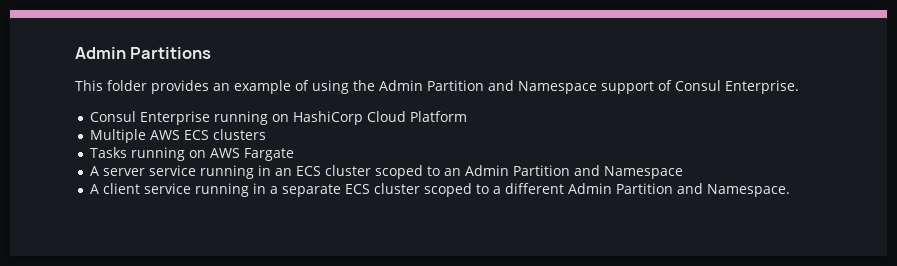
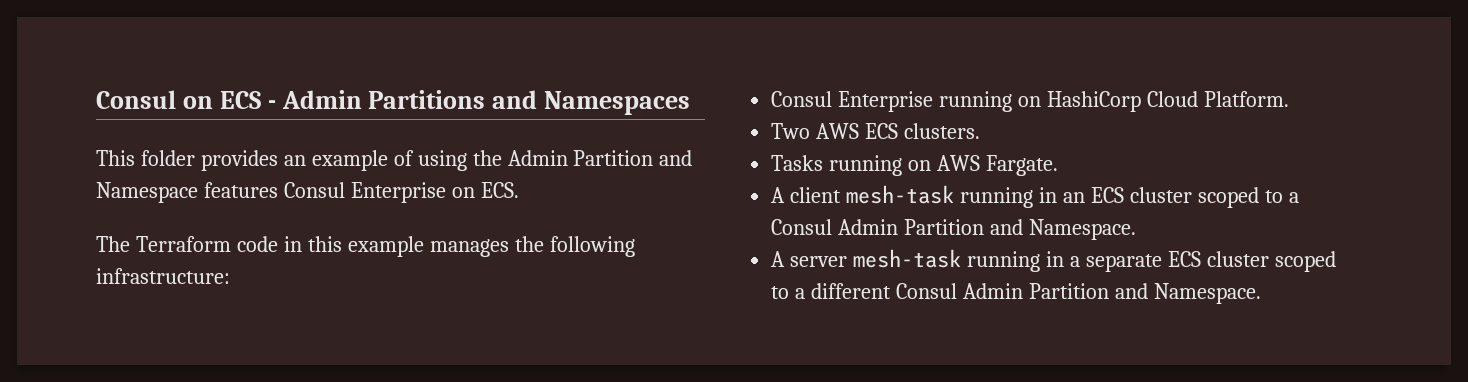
- Admin Partitions
+ Consul on ECS - Admin Partitions and Namespaces
- This folder provides an example of using the Admin Partition and Namespace support of Consul Enterprise.
+ This folder provides an example of using the Admin Partition and Namespace features Consul Enterprise on ECS.
+ The Terraform code in this example manages the following infrastructure:
- Consul Enterprise running on HashiCorp Cloud Platform
- Multiple AWS ECS clusters
+ Consul Enterprise running on HashiCorp Cloud Platform.
+ Two AWS ECS clusters.
- Tasks running on AWS Fargate
- A server service running in an ECS cluster scoped to an Admin Partition and Namespace
- A client service running in a separate ECS cluster scoped to a different Admin Partition and Namespace.
+ Tasks running on AWS Fargate.
+ A client mesh-task running in an ECS cluster scoped to a Consul Admin Partition and Namespace.
+ A server mesh-task running in a separate ECS cluster scoped to a different Consul Admin Partition and Namespace.

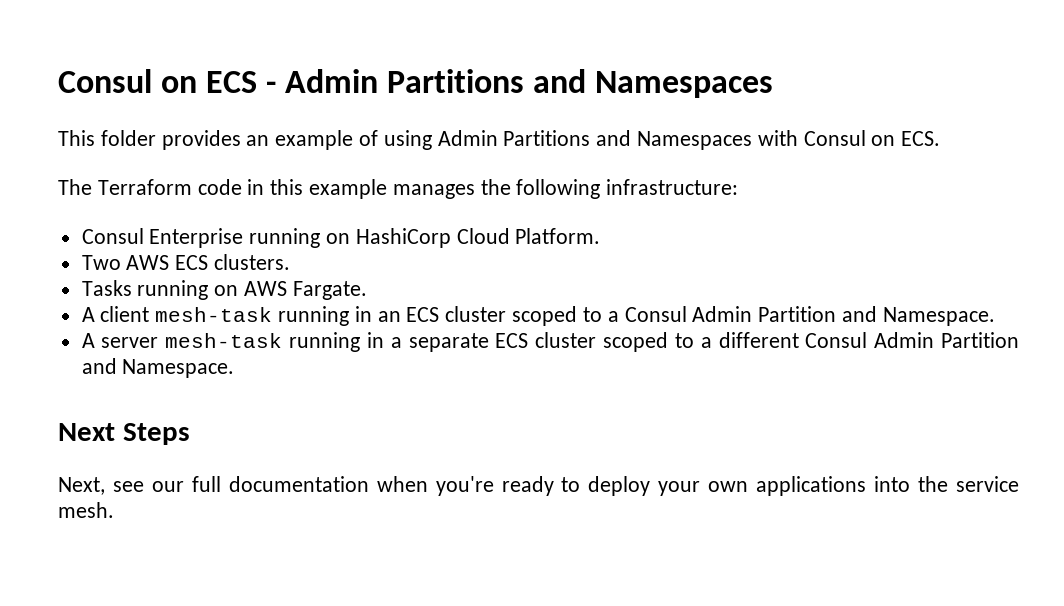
- This folder provides an example of using the Admin Partition and Namespace features Consul Enterprise on ECS.
+ This folder provides an example of using Admin Partitions and Namespaces with Consul on ECS.
+ Next Steps
+ Next, see our full documentation when you're ready to deploy your own applications into the service mesh.

